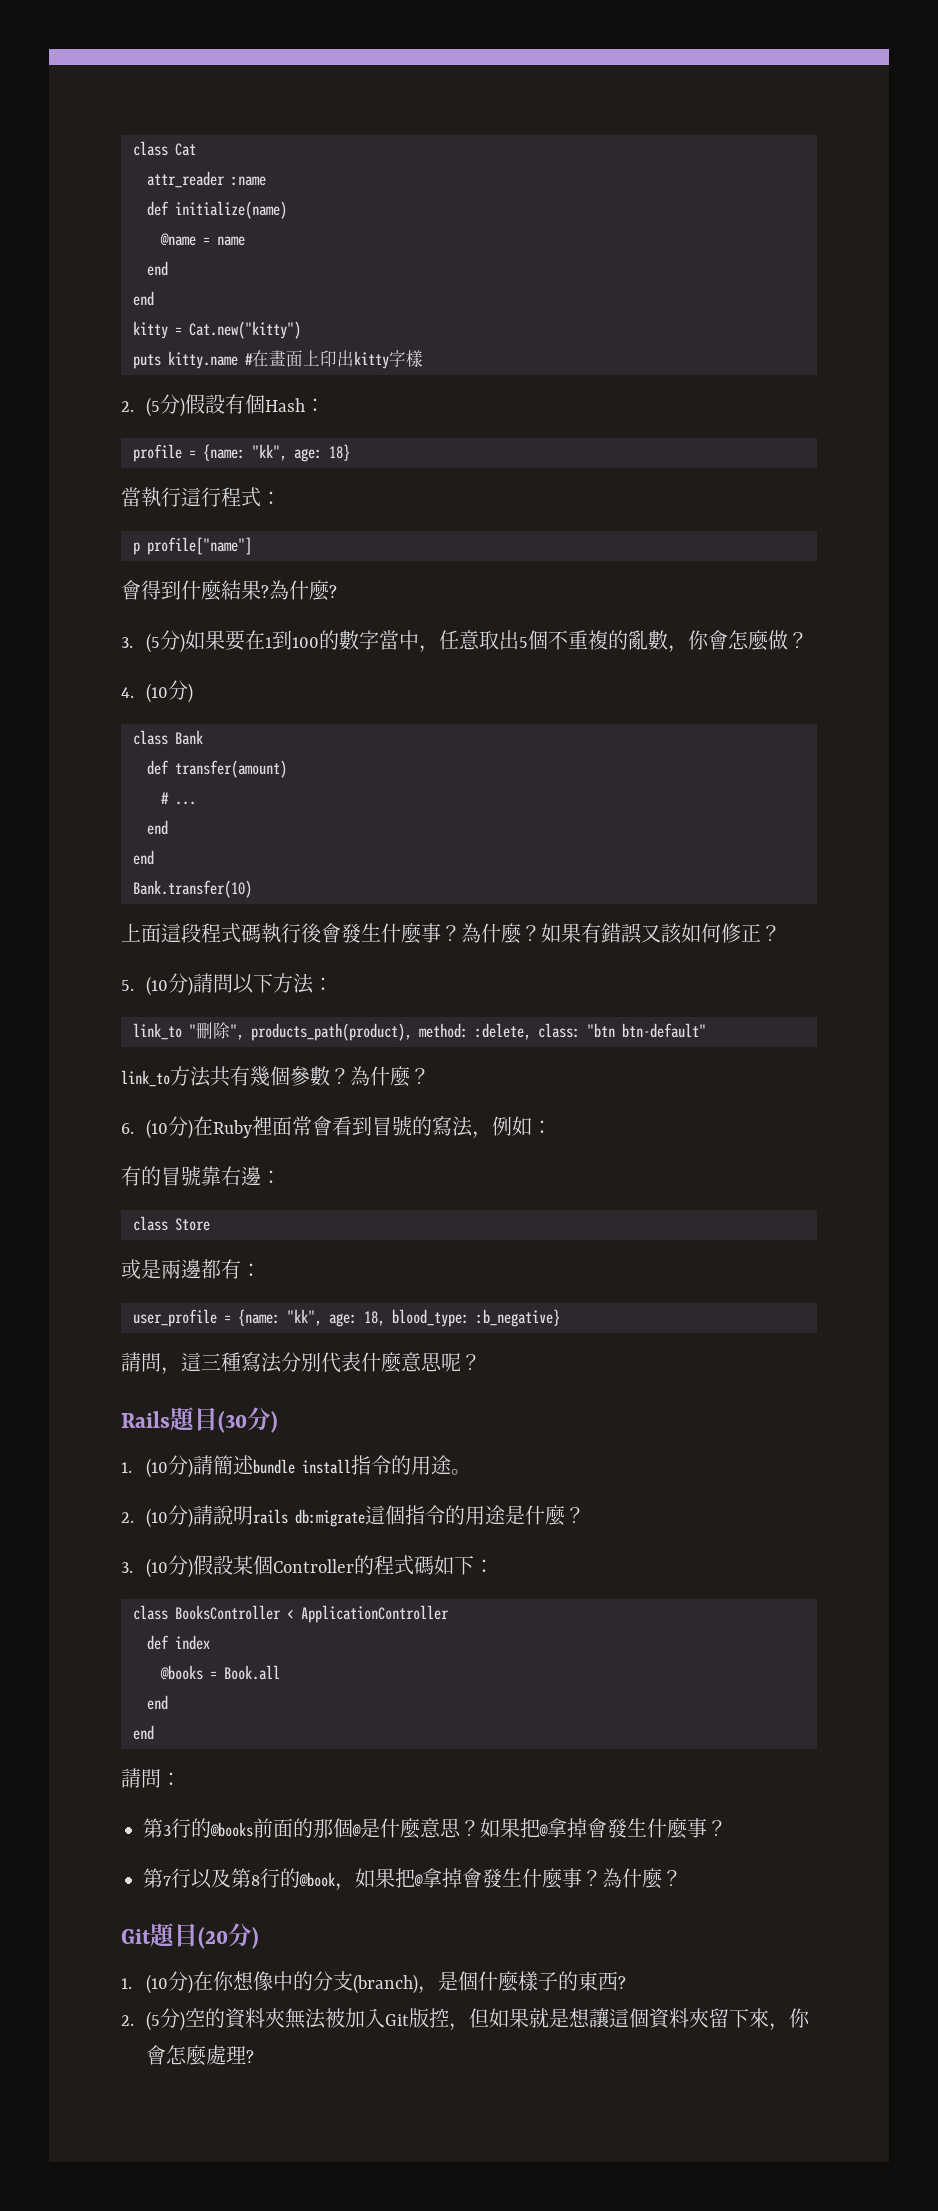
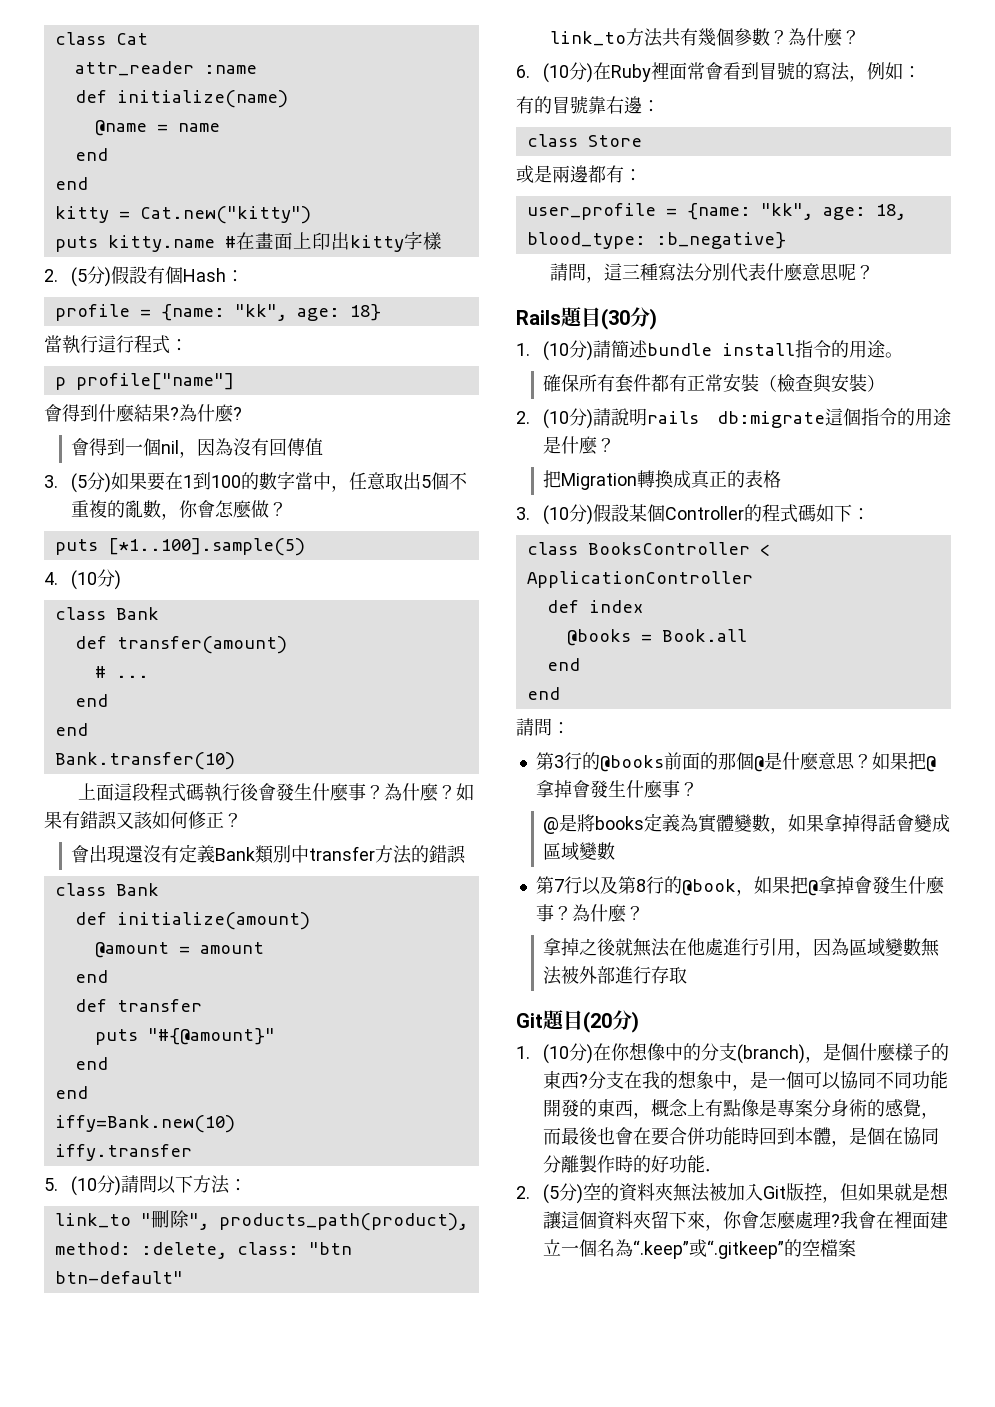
+ 會得到一個nil，因為沒有回傳值
+ puts [*1..100].sample(5)
+ 會出現還沒有定義Bank類別中transfer方法的錯誤
+ class Bank
+ def initialize(amount)
+ @amount = amount
+ end
+ def transfer
+ puts "#{@amount}"
+ end
+ end
+ iffy=Bank.new(10)
+ iffy.transfer
+ 確保所有套件都有正常安裝（檢查與安裝）
+ 把Migration轉換成真正的表格
+ @是將books定義為實體變數，如果拿掉得話會變成區域變數
+ 拿掉之後就無法在他處進行引用，因為區域變數無法被外部進行存取
+ 分支在我的想象中，是一個可以協同不同功能開發的東西，概念上有點像是專案分身術的感覺，而最後也會在要合併功能時回到本體，是個在協同分離製作時的好功能．
+ 我會在裡面建立一個名為“.keep”或“.gitkeep”的空檔案

